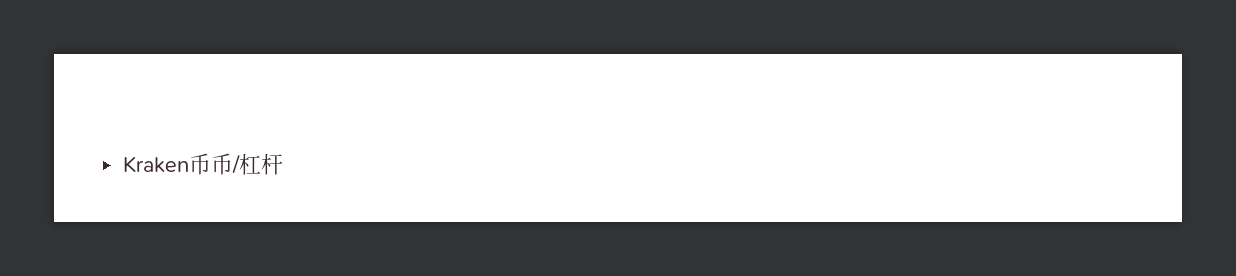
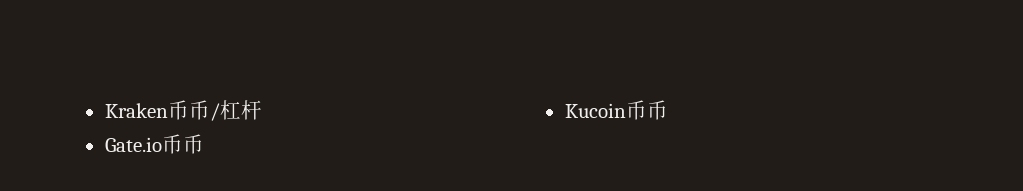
+ Gate.io币币
+ Kucoin币币

